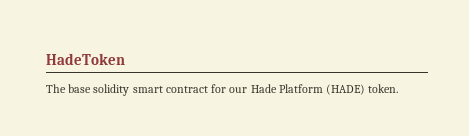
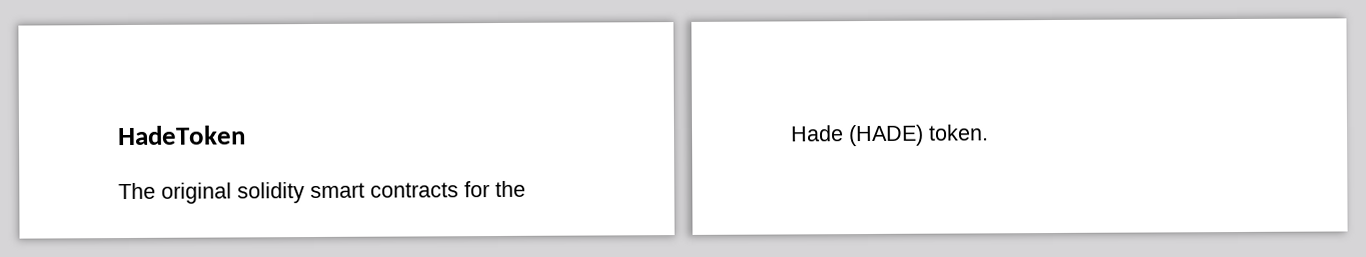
- The base solidity smart contract for our Hade Platform (HADE) token.
+ The original solidity smart contracts for the Hade (HADE) token.

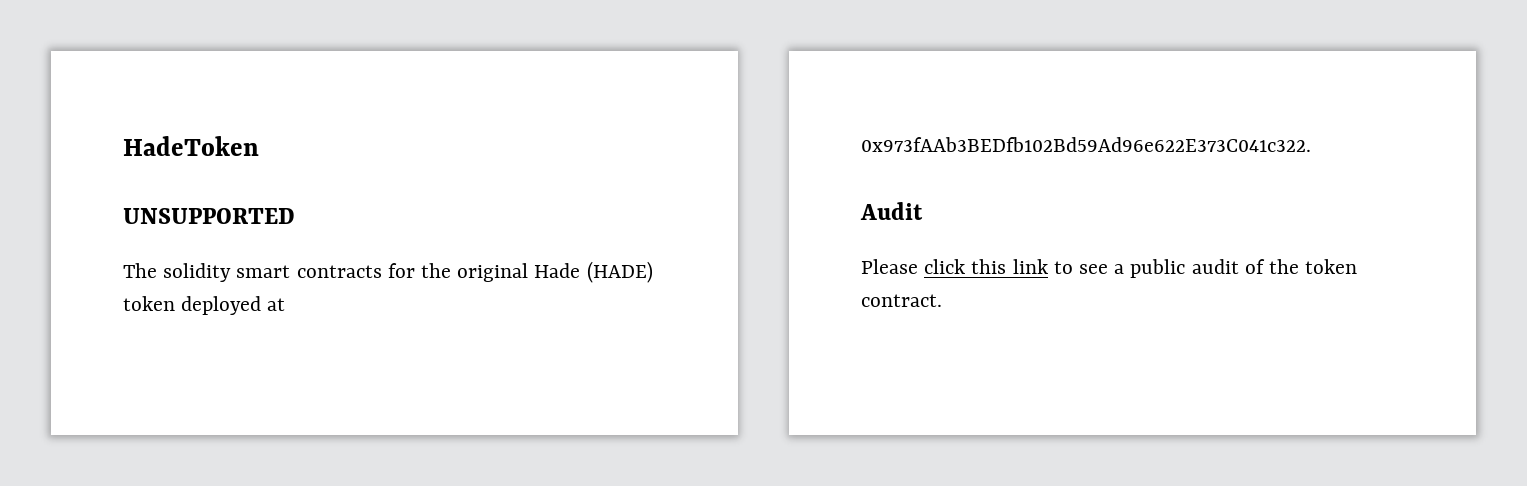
+ UNSUPPORTED
- The original solidity smart contracts for the Hade (HADE) token.
+ The solidity smart contracts for the original Hade (HADE) token deployed at 0x973fAAb3BEDfb102Bd59Ad96e622E373C041c322.
+ Audit
+ Please click this link to see a public audit of the token contract.

